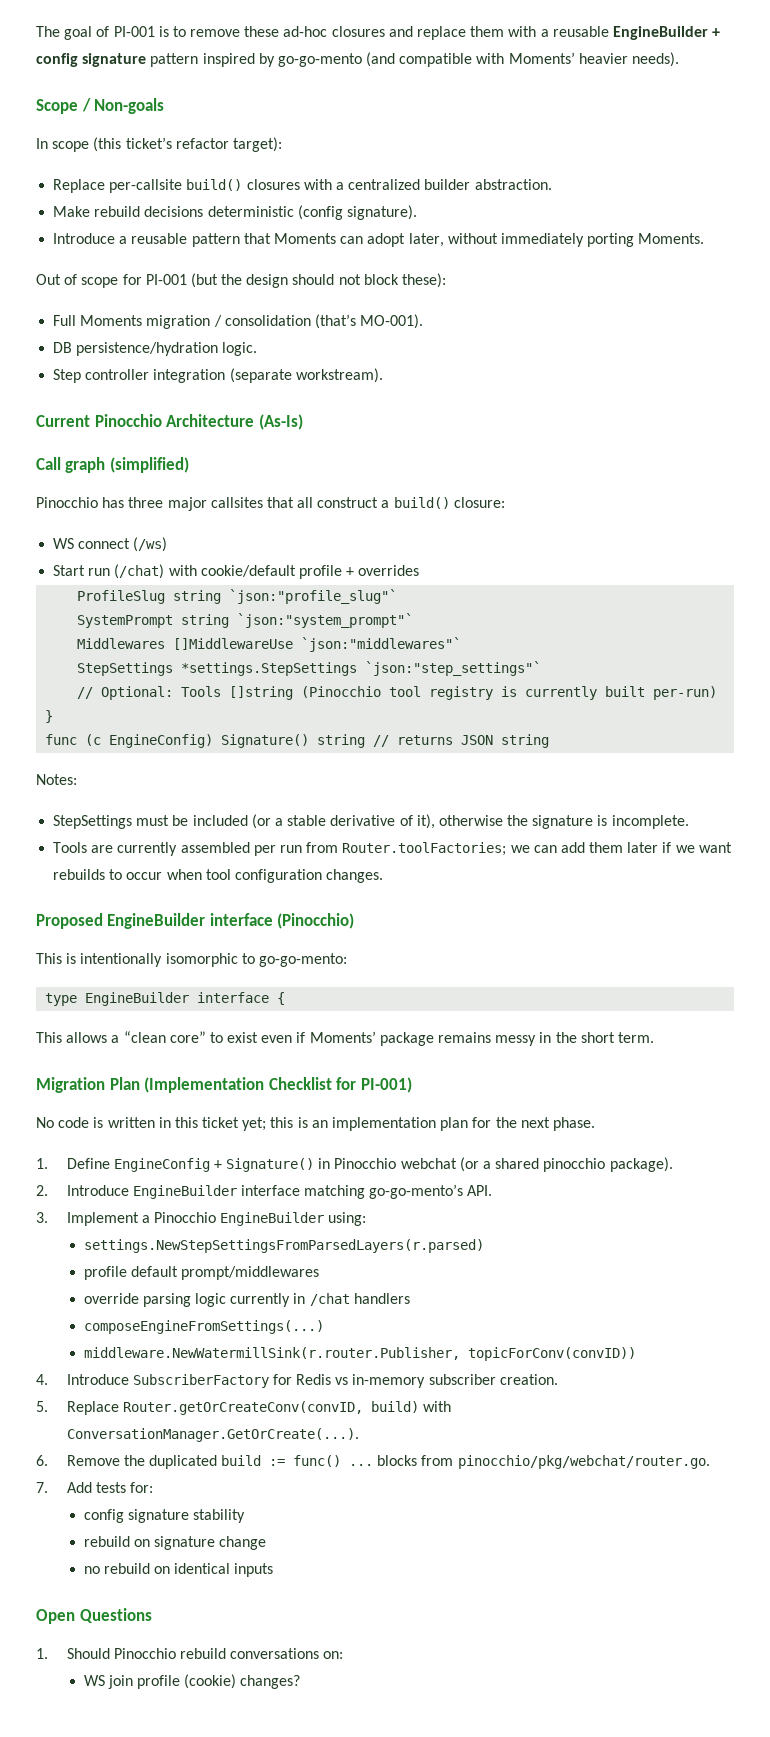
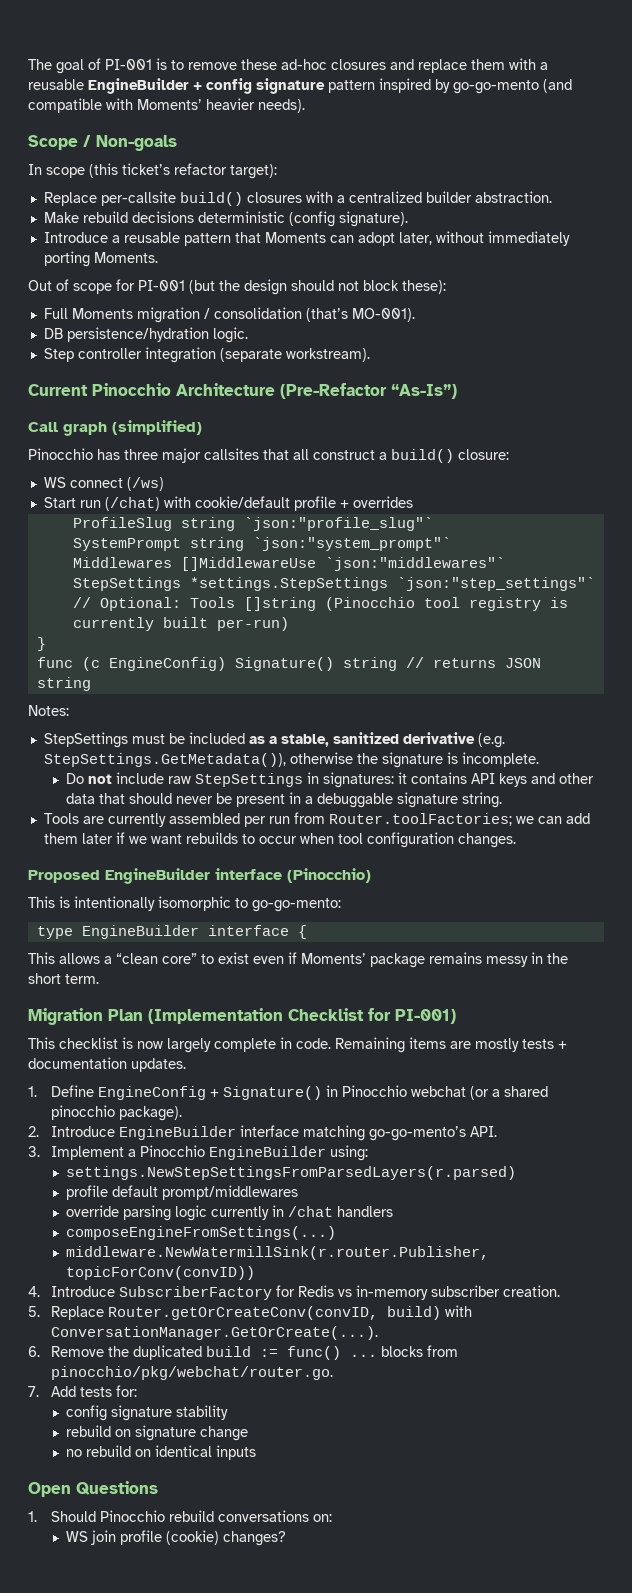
- Current Pinocchio Architecture (As-Is)
+ Current Pinocchio Architecture (Pre-Refactor “As-Is”)
- StepSettings must be included (or a stable derivative of it), otherwise the signature is incomplete.
+ StepSettings must be included as a stable, sanitized derivative (e.g. StepSettings.GetMetadata()), otherwise the signature is incomplete.
+ Do not include raw StepSettings in signatures: it contains API keys and other data that should never be present in a debuggable signature string.
- No code is written in this ticket yet; this is an implementation plan for the next phase.
+ This checklist is now largely complete in code. Remaining items are mostly tests + documentation updates.

